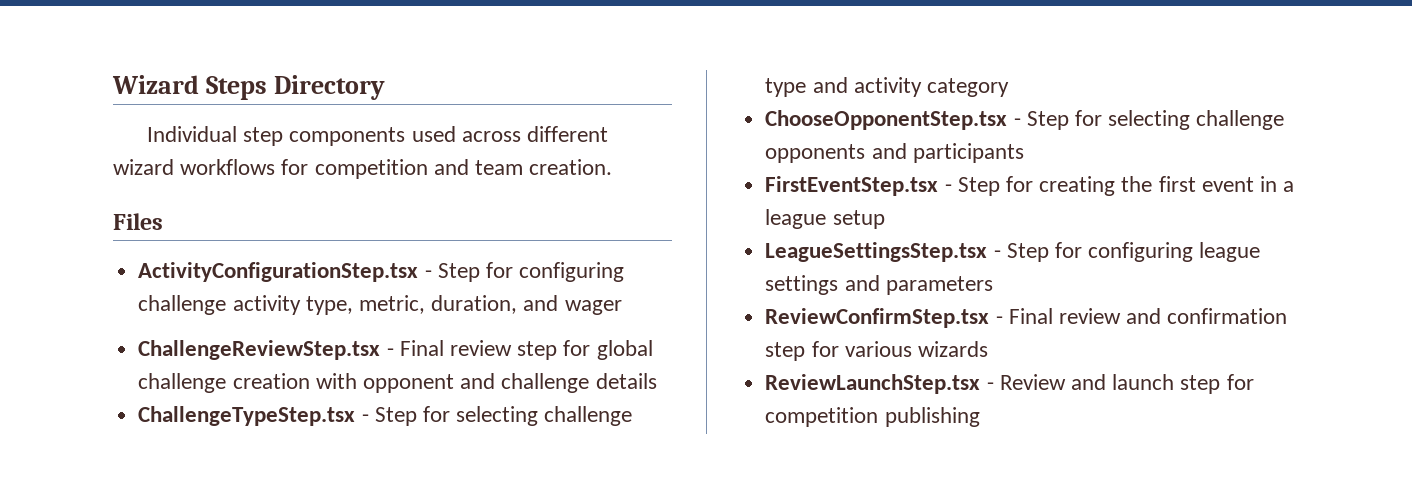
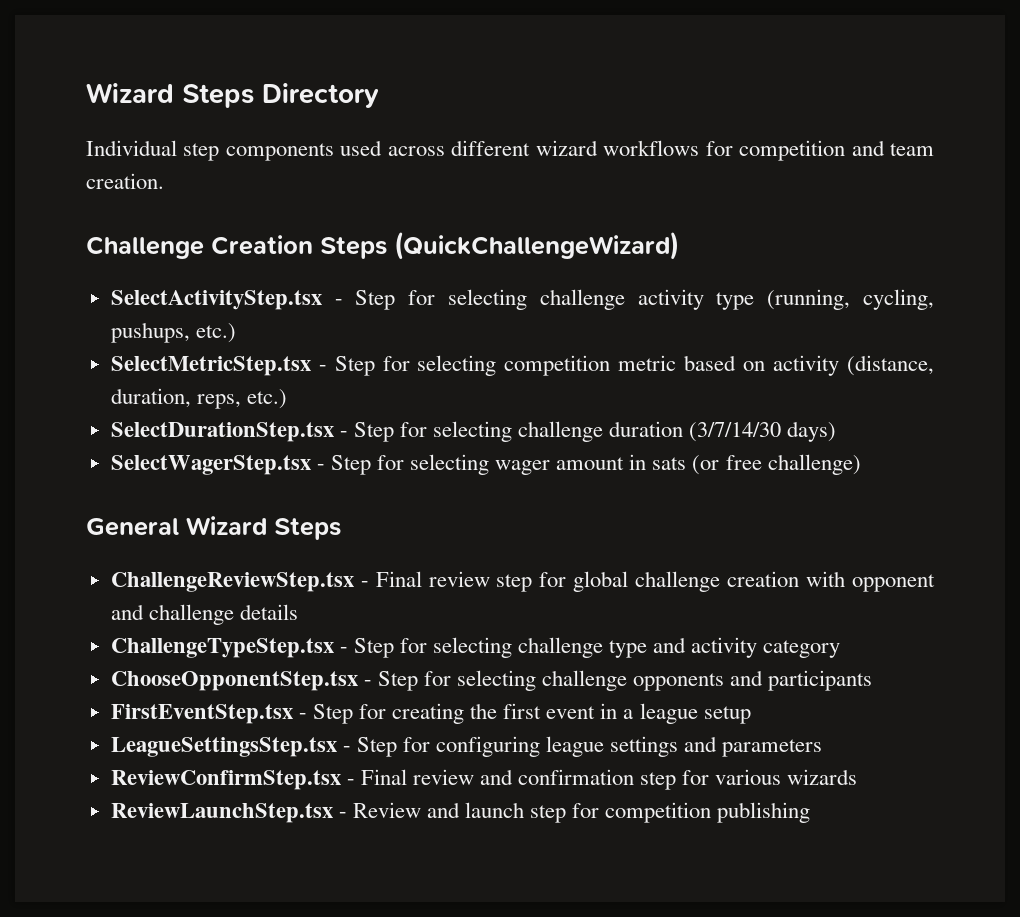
- Files
- ActivityConfigurationStep.tsx - Step for configuring challenge activity type, metric, duration, and wager
+ Challenge Creation Steps (QuickChallengeWizard)
+ SelectActivityStep.tsx - Step for selecting challenge activity type (running, cycling, pushups, etc.)
+ SelectMetricStep.tsx - Step for selecting competition metric based on activity (distance, duration, reps, etc.)
+ SelectDurationStep.tsx - Step for selecting challenge duration (3/7/14/30 days)
+ SelectWagerStep.tsx - Step for selecting wager amount in sats (or free challenge)
+ General Wizard Steps

